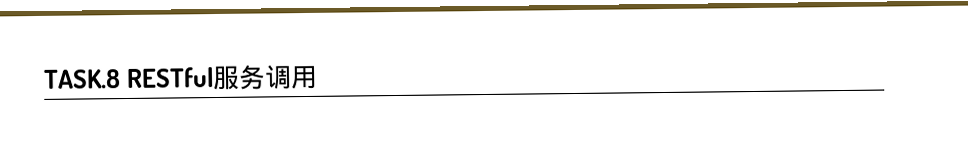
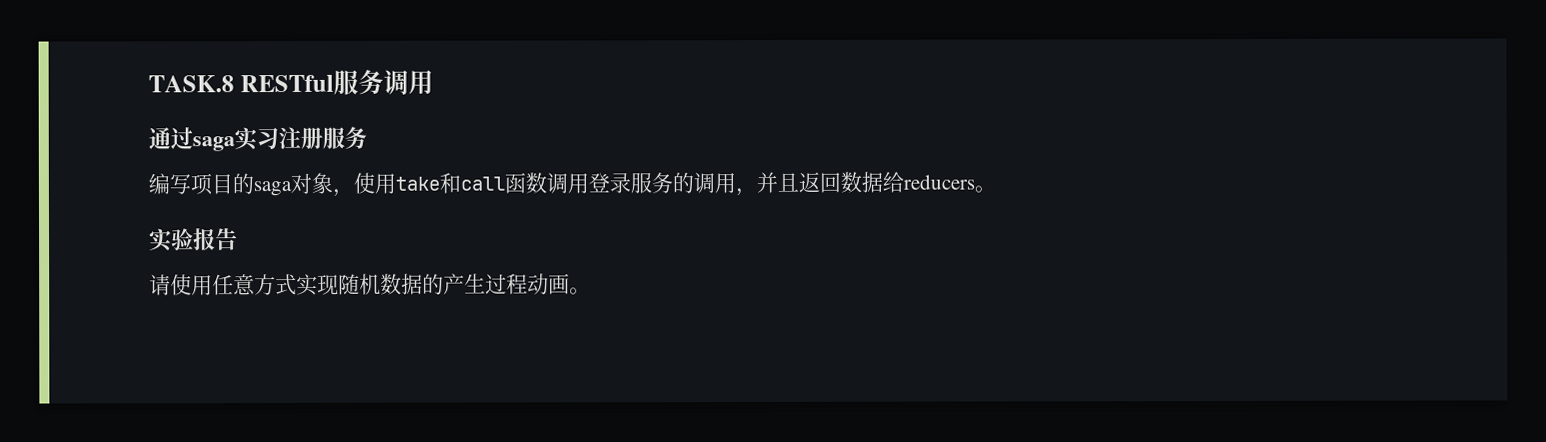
+ 通过saga实习注册服务
+ 编写项目的saga对象，使用take和call函数调用登录服务的调用，并且返回数据给reducers。
+ 实验报告
+ 请使用任意方式实现随机数据的产生过程动画。

